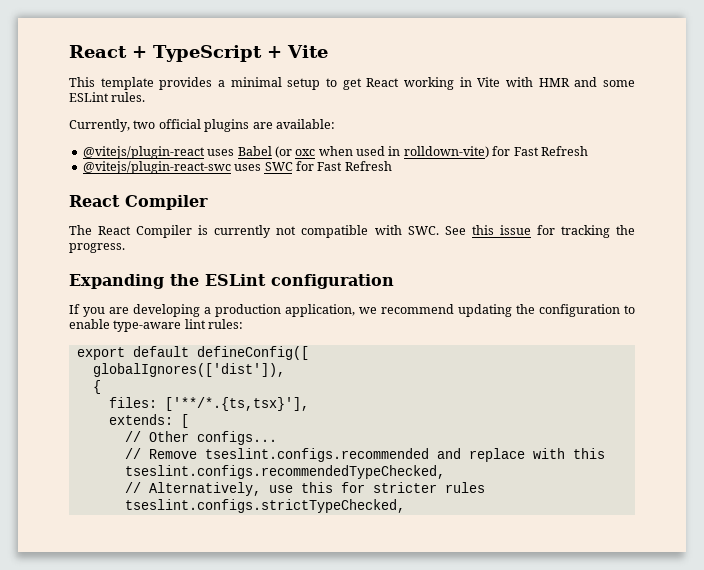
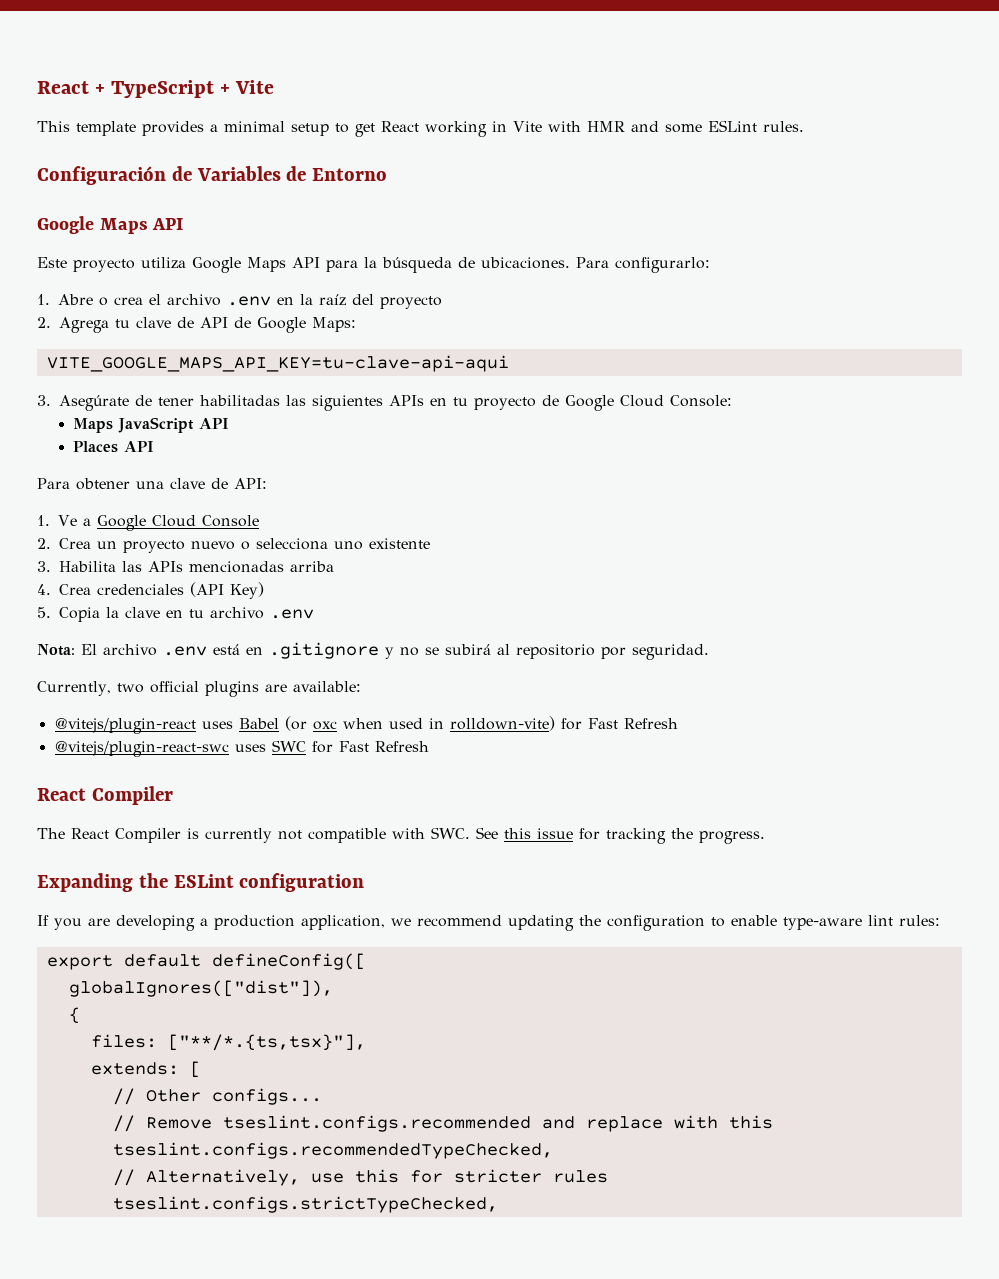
+ Configuración de Variables de Entorno
+ Google Maps API
+ Este proyecto utiliza Google Maps API para la búsqueda de ubicaciones. Para configurarlo:
+ 1. Abre o crea el archivo .env en la raíz del proyecto
+ 2. Agrega tu clave de API de Google Maps:
+ VITE_GOOGLE_MAPS_API_KEY=tu-clave-api-aqui
+ 3. Asegúrate de tener habilitadas las siguientes APIs en tu proyecto de Google Cloud Console:
+ Maps JavaScript API
+ Places API
+ Para obtener una clave de API:
+ 1. Ve a Google Cloud Console
+ 2. Crea un proyecto nuevo o selecciona uno existente
+ 3. Habilita las APIs mencionadas arriba
+ 4. Crea credenciales (API Key)
+ 5. Copia la clave en tu archivo .env
+ Nota: El archivo .env está en .gitignore y no se subirá al repositorio por seguridad.
- globalIgnores(['dist']),
+ globalIgnores(["dist"]),
- files: ['**/*.{ts,tsx}'],
+ files: ["**/*.{ts,tsx}"],

